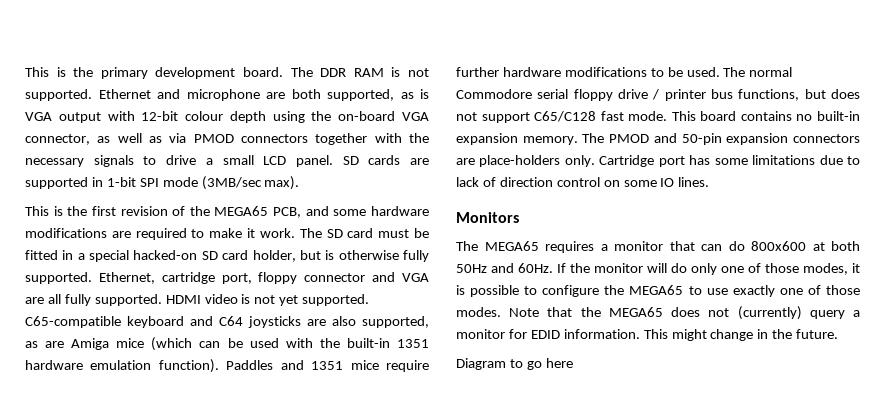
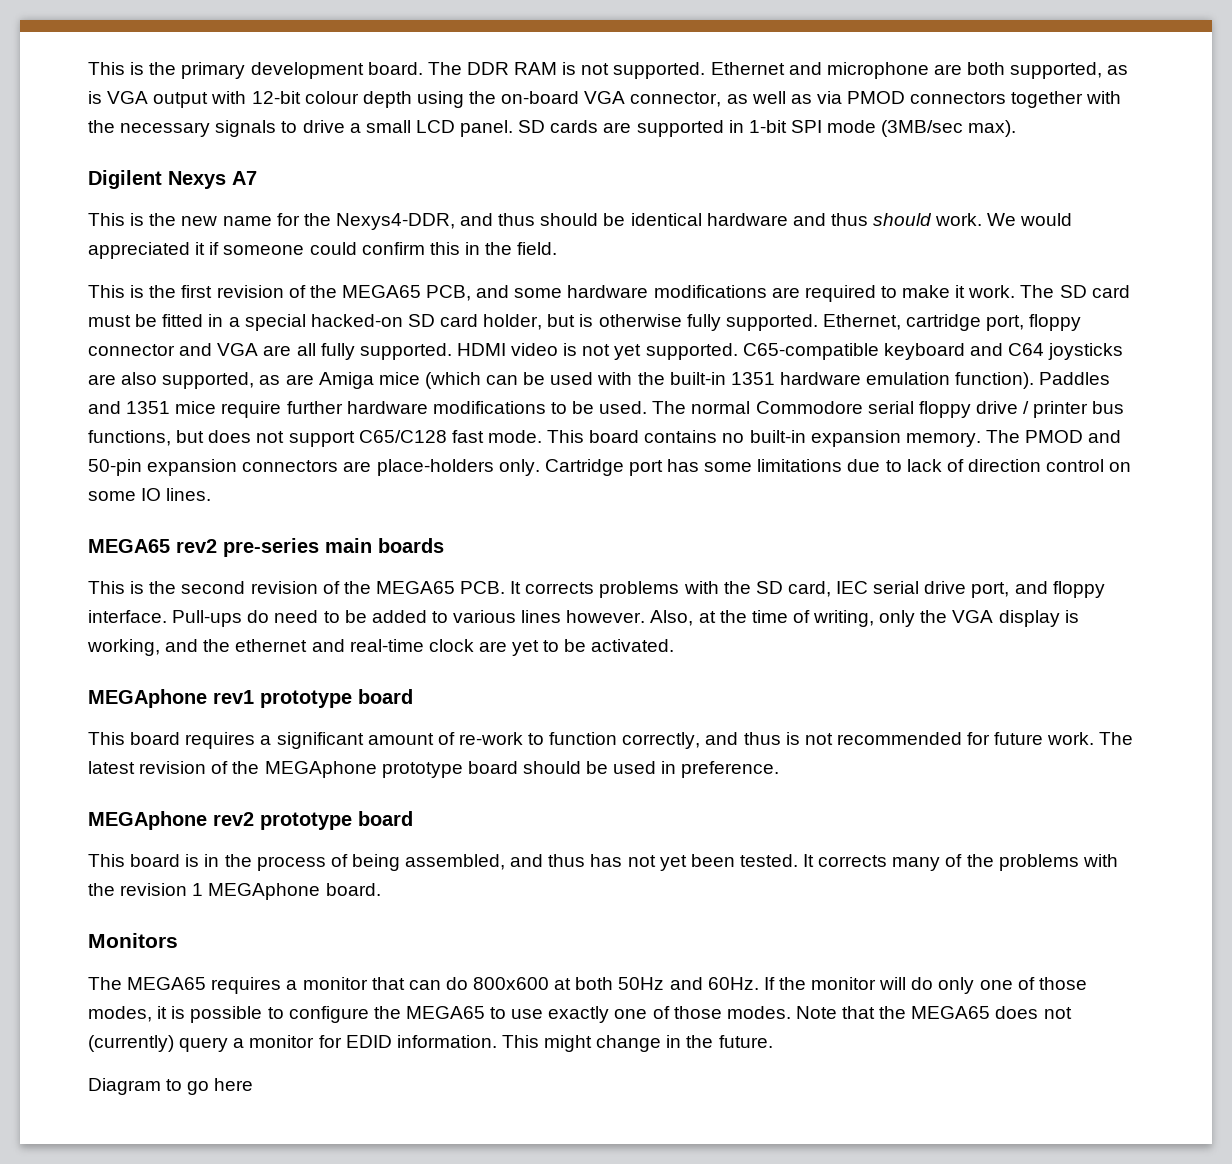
+ Digilent Nexys A7
+ This is the new name for the Nexys4-DDR, and thus should be identical hardware and thus should work. We would appreciated it if someone could confirm this in the field.
+ MEGA65 rev2 pre-series main boards
+ This is the second revision of the MEGA65 PCB. It corrects problems with the SD card, IEC serial drive port, and floppy interface. Pull-ups do need to be added to various lines however. Also, at the time of writing, only the VGA display is working, and the ethernet and real-time clock are yet to be activated.
+ MEGAphone rev1 prototype board
+ This board requires a significant amount of re-work to function correctly, and thus is not recommended for future work. The latest revision of the MEGAphone prototype board should be used in preference.
+ MEGAphone rev2 prototype board
+ This board is in the process of being assembled, and thus has not yet been tested. It corrects many of the problems with the revision 1 MEGAphone board.

